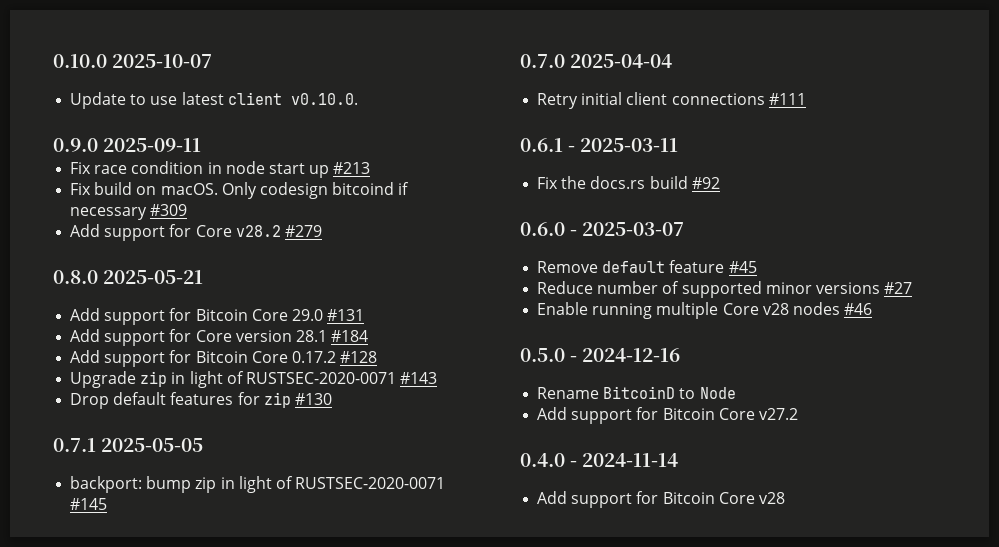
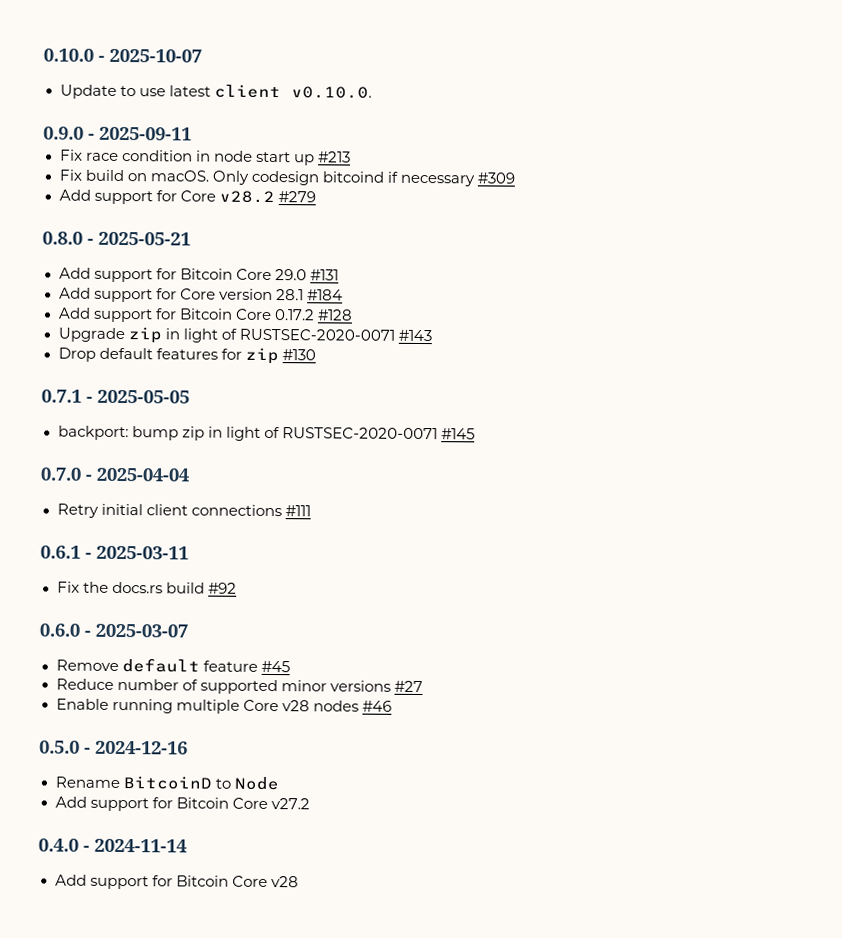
- 0.10.0 2025-10-07
+ 0.10.0 - 2025-10-07
- 0.9.0 2025-09-11
+ 0.9.0 - 2025-09-11
- 0.8.0 2025-05-21
+ 0.8.0 - 2025-05-21
- 0.7.1 2025-05-05
+ 0.7.1 - 2025-05-05
- 0.7.0 2025-04-04
+ 0.7.0 - 2025-04-04

